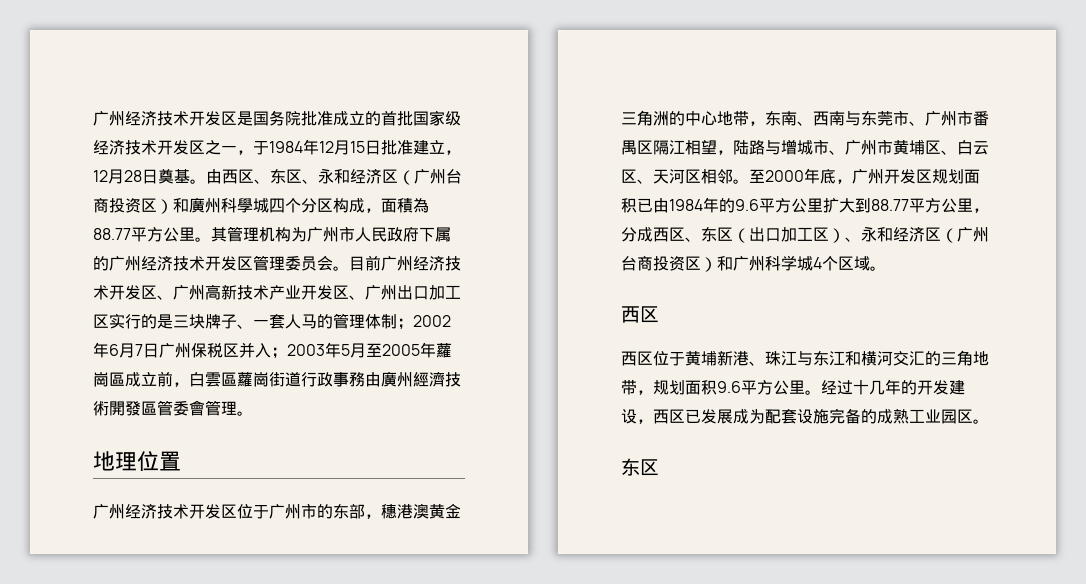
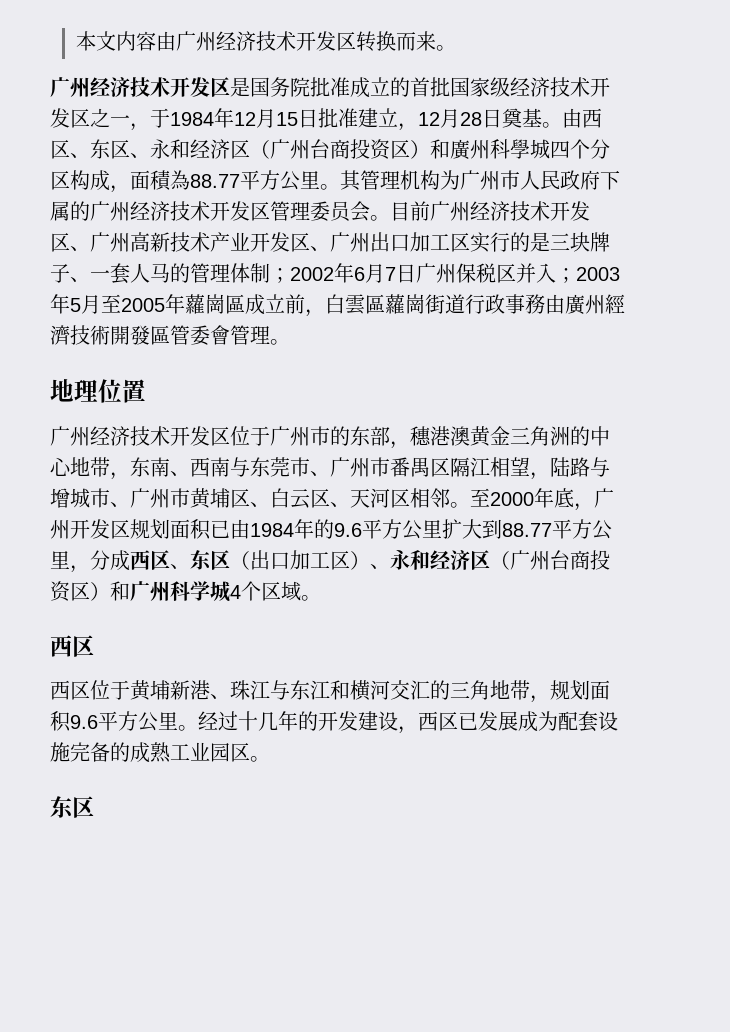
+ 本文内容由广州经济技术开发区转换而来。

